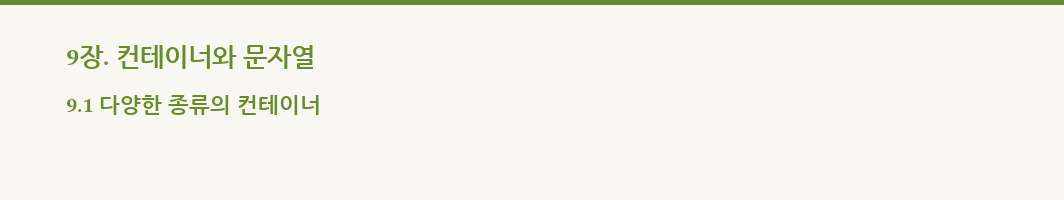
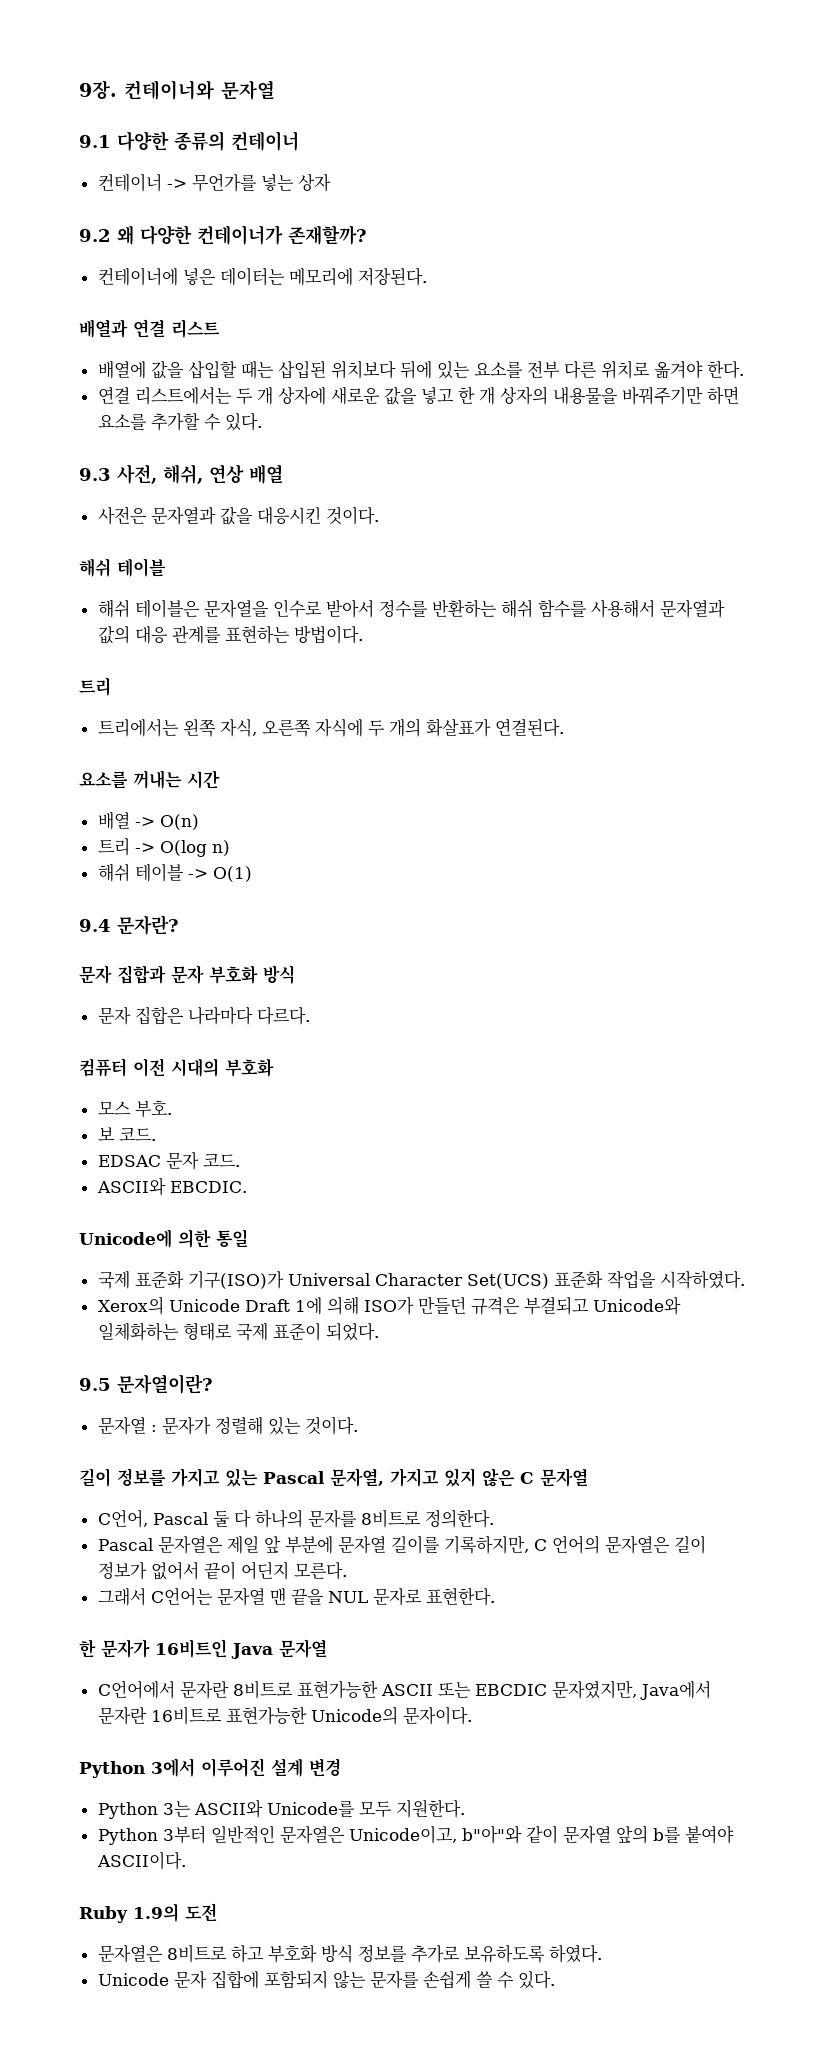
+ 컨테이너 -> 무언가를 넣는 상자
+ 9.2 왜 다양한 컨테이너가 존재할까?
+ 컨테이너에 넣은 데이터는 메모리에 저장된다.
+ 배열과 연결 리스트
+ 배열에 값을 삽입할 때는 삽입된 위치보다 뒤에 있는 요소를 전부 다른 위치로 옮겨야 한다.
+ 연결 리스트에서는 두 개 상자에 새로운 값을 넣고 한 개 상자의 내용물을 바꿔주기만 하면 요소를 추가할 수 있다.
+ 9.3 사전, 해쉬, 연상 배열
+ 사전은 문자열과 값을 대응시킨 것이다.
+ 해쉬 테이블
+ 해쉬 테이블은 문자열을 인수로 받아서 정수를 반환하는 해쉬 함수를 사용해서 문자열과 값의 대응 관계를 표현하는 방법이다.
+ 트리
+ 트리에서는 왼쪽 자식, 오른쪽 자식에 두 개의 화살표가 연결된다.
+ 요소를 꺼내는 시간
+ 배열 -> O(n)
+ 트리 -> O(log n)
+ 해쉬 테이블 -> O(1)
+ 9.4 문자란?
+ 문자 집합과 문자 부호화 방식
+ 문자 집합은 나라마다 다르다.
+ 컴퓨터 이전 시대의 부호화
+ 모스 부호.
+ 보 코드.
+ EDSAC 문자 코드.
+ ASCII와 EBCDIC.
+ Unicode에 의한 통일
+ 국제 표준화 기구(ISO)가 Universal Character Set(UCS) 표준화 작업을 시작하였다.
+ Xerox의 Unicode Draft 1에 의해 ISO가 만들던 규격은 부결되고 Unicode와 일체화하는 형태로 국제 표준이 되었다.
+ 9.5 문자열이란?
+ 문자열 : 문자가 정렬해 있는 것이다.
+ 길이 정보를 가지고 있는 Pascal 문자열, 가지고 있지 않은 C 문자열
+ C언어, Pascal 둘 다 하나의 문자를 8비트로 정의한다.
+ Pascal 문자열은 제일 앞 부분에 문자열 길이를 기록하지만, C 언어의 문자열은 길이 정보가 없어서 끝이 어딘지 모른다.
+ 그래서 C언어는 문자열 맨 끝을 NUL 문자로 표현한다.
+ 한 문자가 16비트인 Java 문자열
+ C언어에서 문자란 8비트로 표현가능한 ASCII 또는 EBCDIC 문자였지만, Java에서 문자란 16비트로 표현가능한 Unicode의 문자이다.
+ Python 3에서 이루어진 설계 변경
+ Python 3는 ASCII와 Unicode를 모두 지원한다.
+ Python 3부터 일반적인 문자열은 Unicode이고, b"아"와 같이 문자열 앞의 b를 붙여야 ASCII이다.
+ Ruby 1.9의 도전
+ 문자열은 8비트로 하고 부호화 방식 정보를 추가로 보유하도록 하였다.
+ Unicode 문자 집합에 포함되지 않는 문자를 손쉽게 쓸 수 있다.

